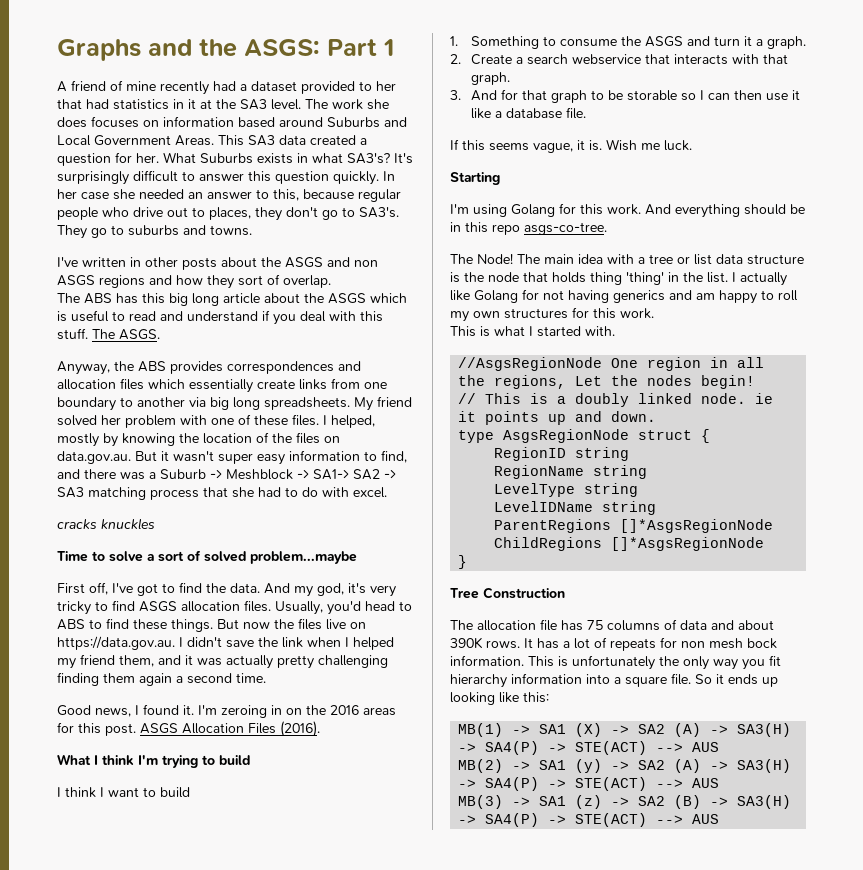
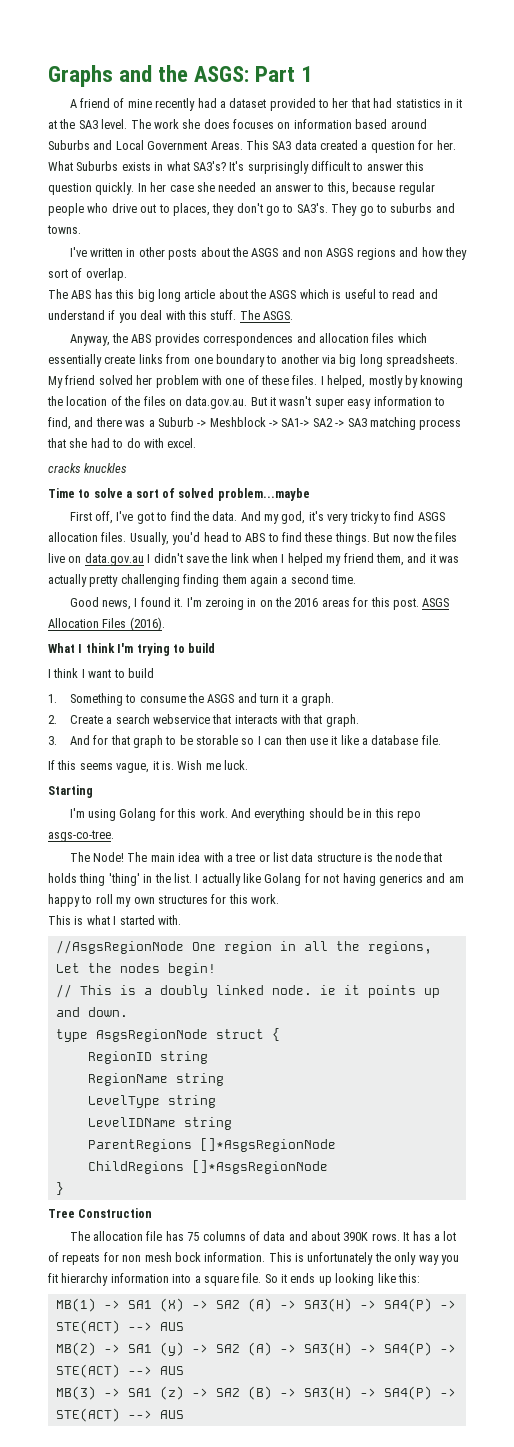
- But now the files live on https://data.gov.au. I didn't save the link when I helped my friend them, and it was actually pretty challenging finding them again a second time.
+ But now the files live on data.gov.au I didn't save the link when I helped my friend them, and it was actually pretty challenging finding them again a second time.

